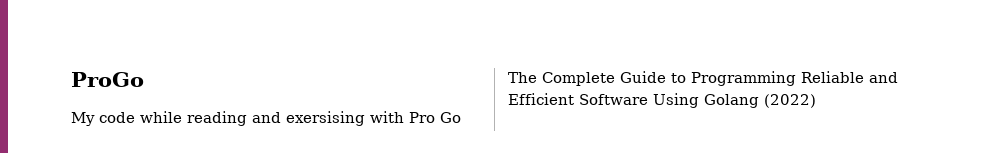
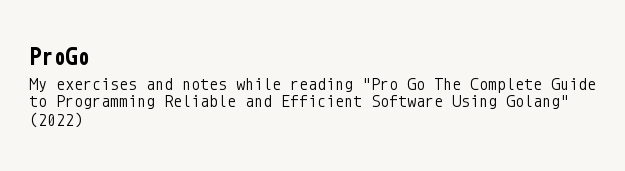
- My code while reading and exersising with Pro Go The Complete Guide to Programming Reliable and Efficient Software Using Golang (2022)
+ My exercises and notes while reading "Pro Go The Complete Guide to Programming Reliable and Efficient Software Using Golang" (2022)

